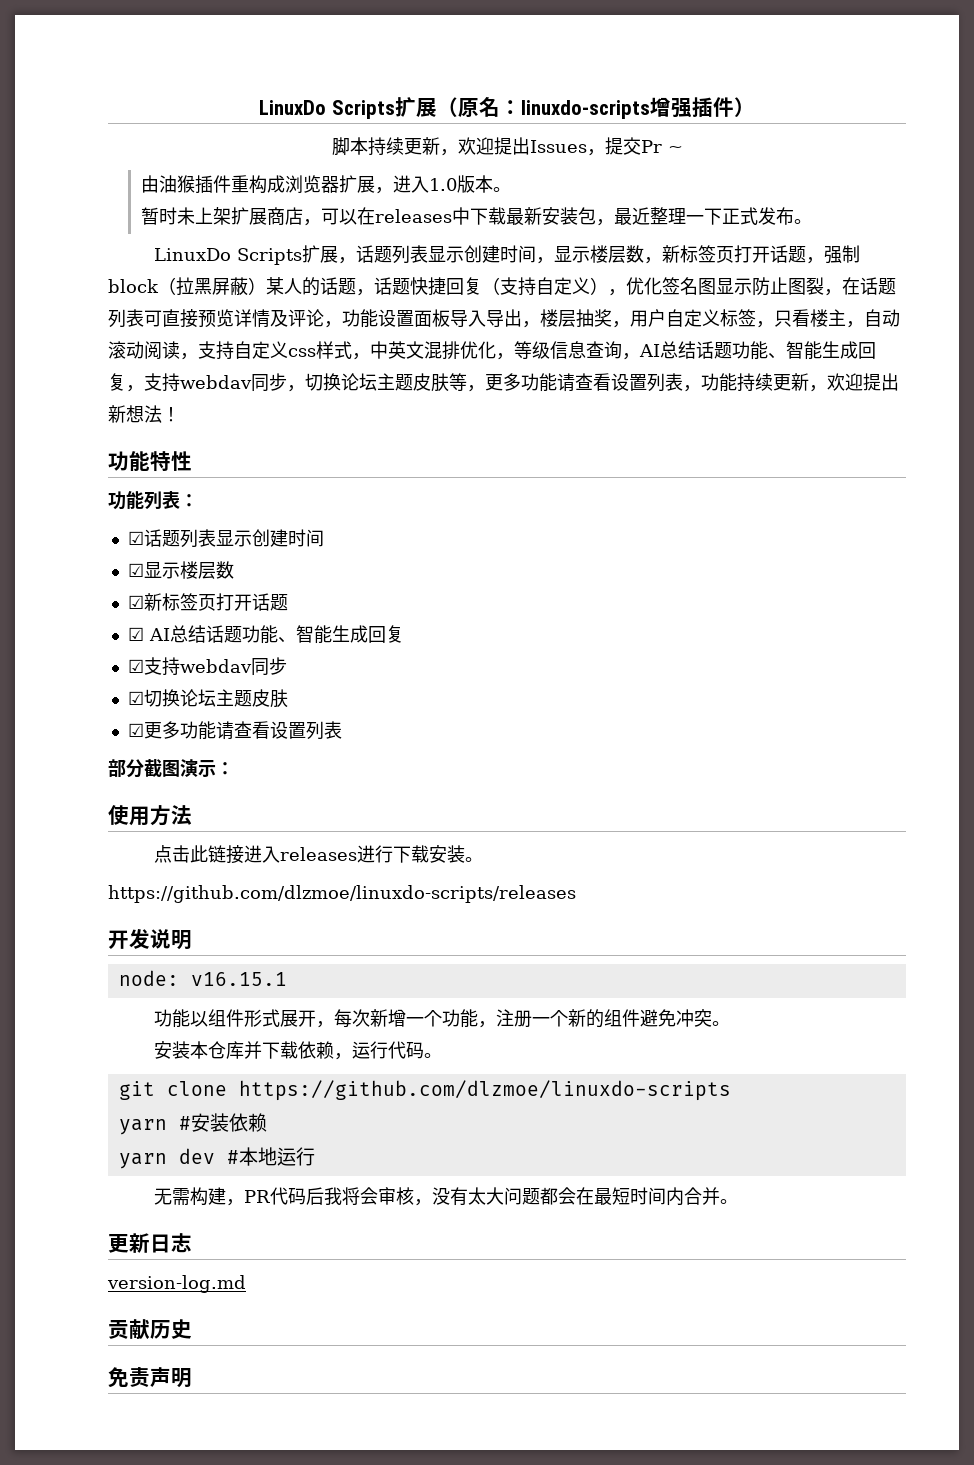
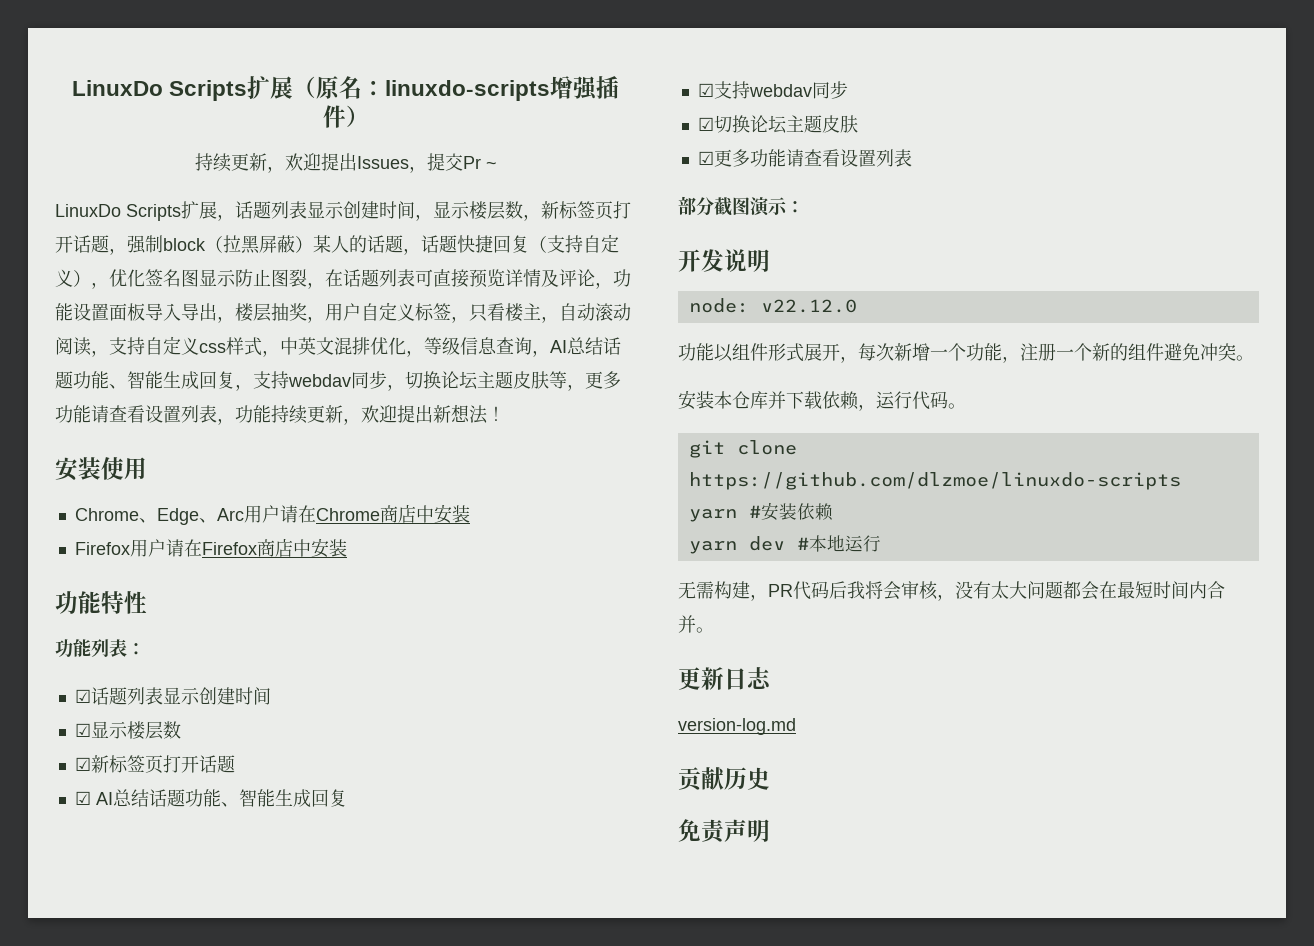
- 脚本持续更新，欢迎提出Issues，提交Pr ~
+ 持续更新，欢迎提出Issues，提交Pr ~
- 由油猴插件重构成浏览器扩展，进入1.0版本。
- 暂时未上架扩展商店，可以在releases中下载最新安装包，最近整理一下正式发布。
+ 安装使用
+ Chrome、Edge、Arc用户请在Chrome商店中安装
+ Firefox用户请在Firefox商店中安装
- 使用方法
- 点击此链接进入releases进行下载安装。
- https://github.com/dlzmoe/linuxdo-scripts/releases
- node: v16.15.1
+ node: v22.12.0

